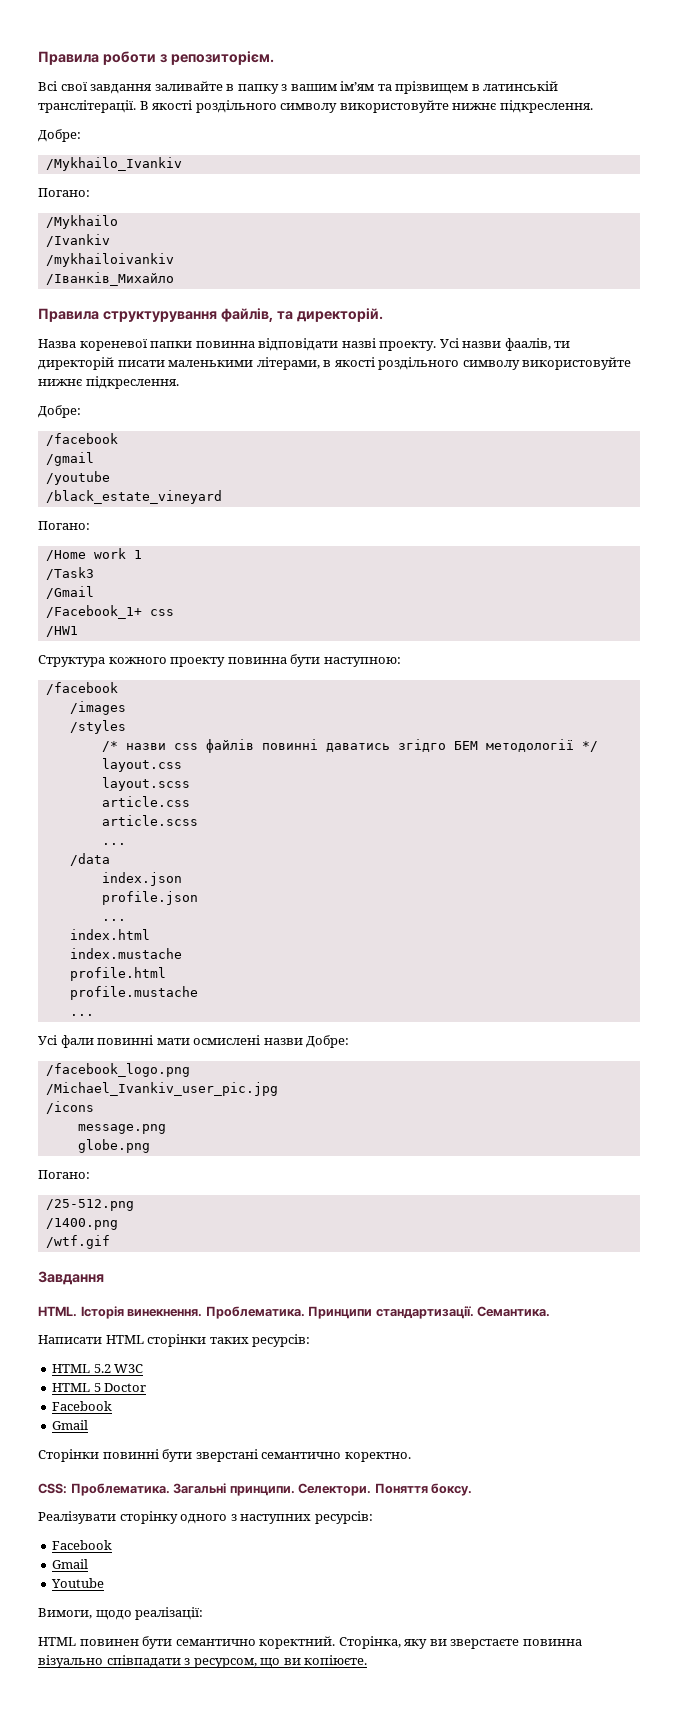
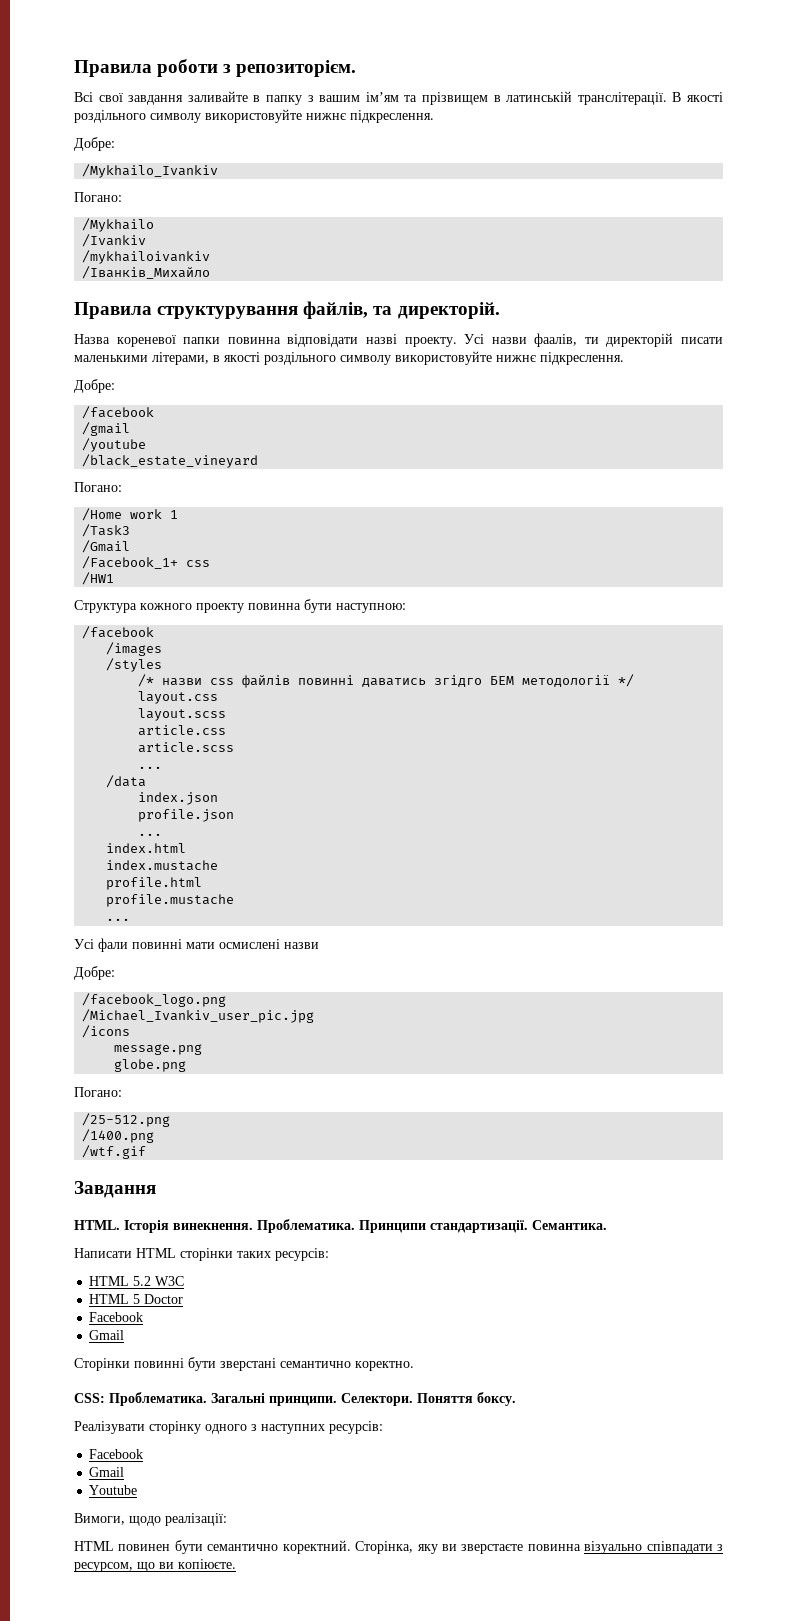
- Усі фали повинні мати осмислені назви Добре:
+ Усі фали повинні мати осмислені назви
+ Добре:

